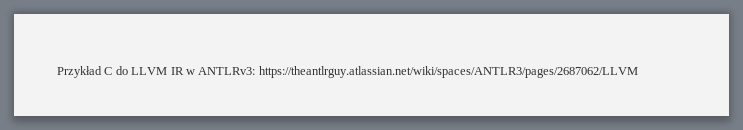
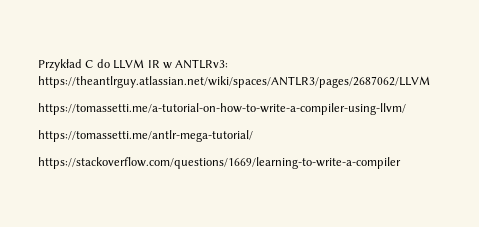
+ https://tomassetti.me/a-tutorial-on-how-to-write-a-compiler-using-llvm/
+ https://tomassetti.me/antlr-mega-tutorial/
+ https://stackoverflow.com/questions/1669/learning-to-write-a-compiler

